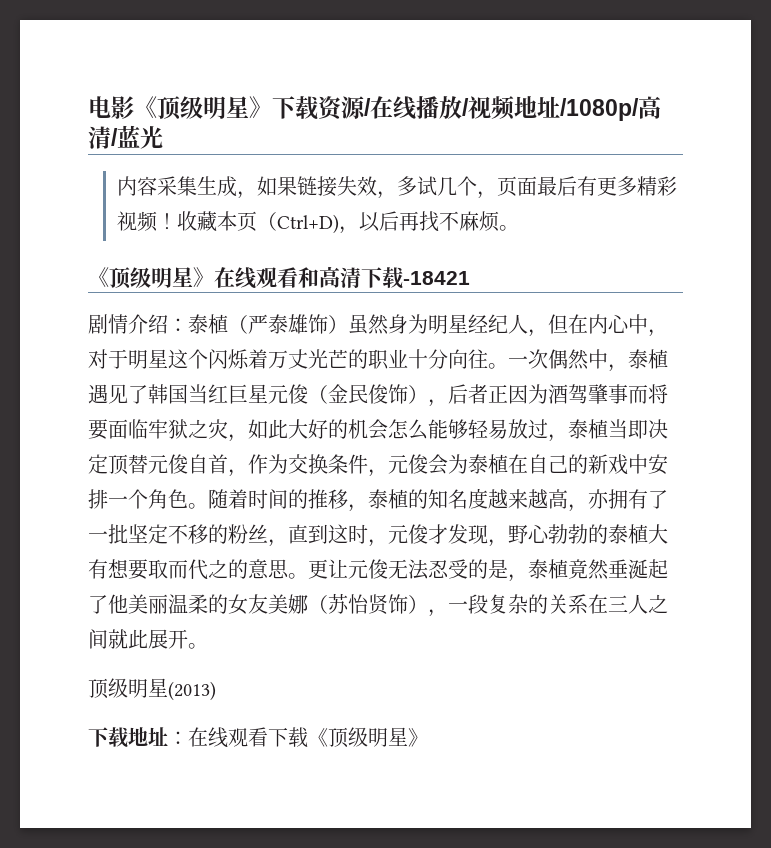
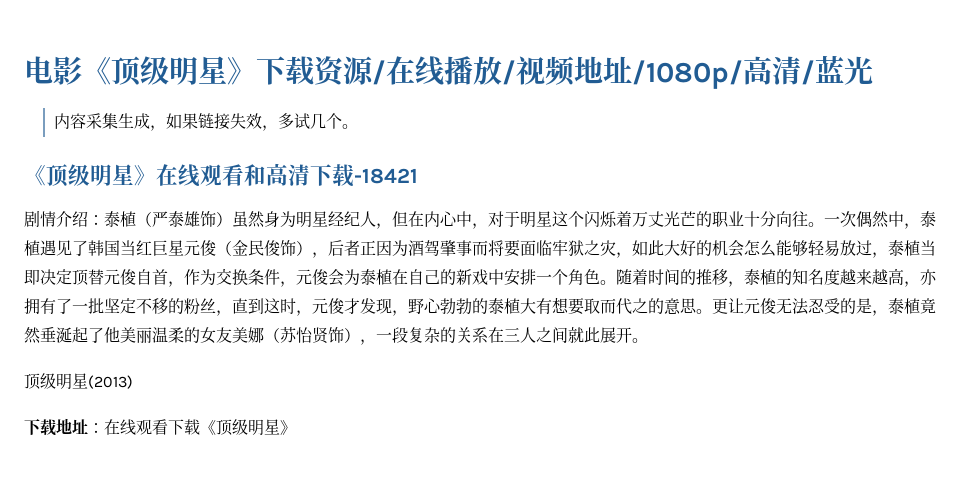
- 内容采集生成，如果链接失效，多试几个，页面最后有更多精彩视频！收藏本页（Ctrl+D)，以后再找不麻烦。
+ 内容采集生成，如果链接失效，多试几个。

